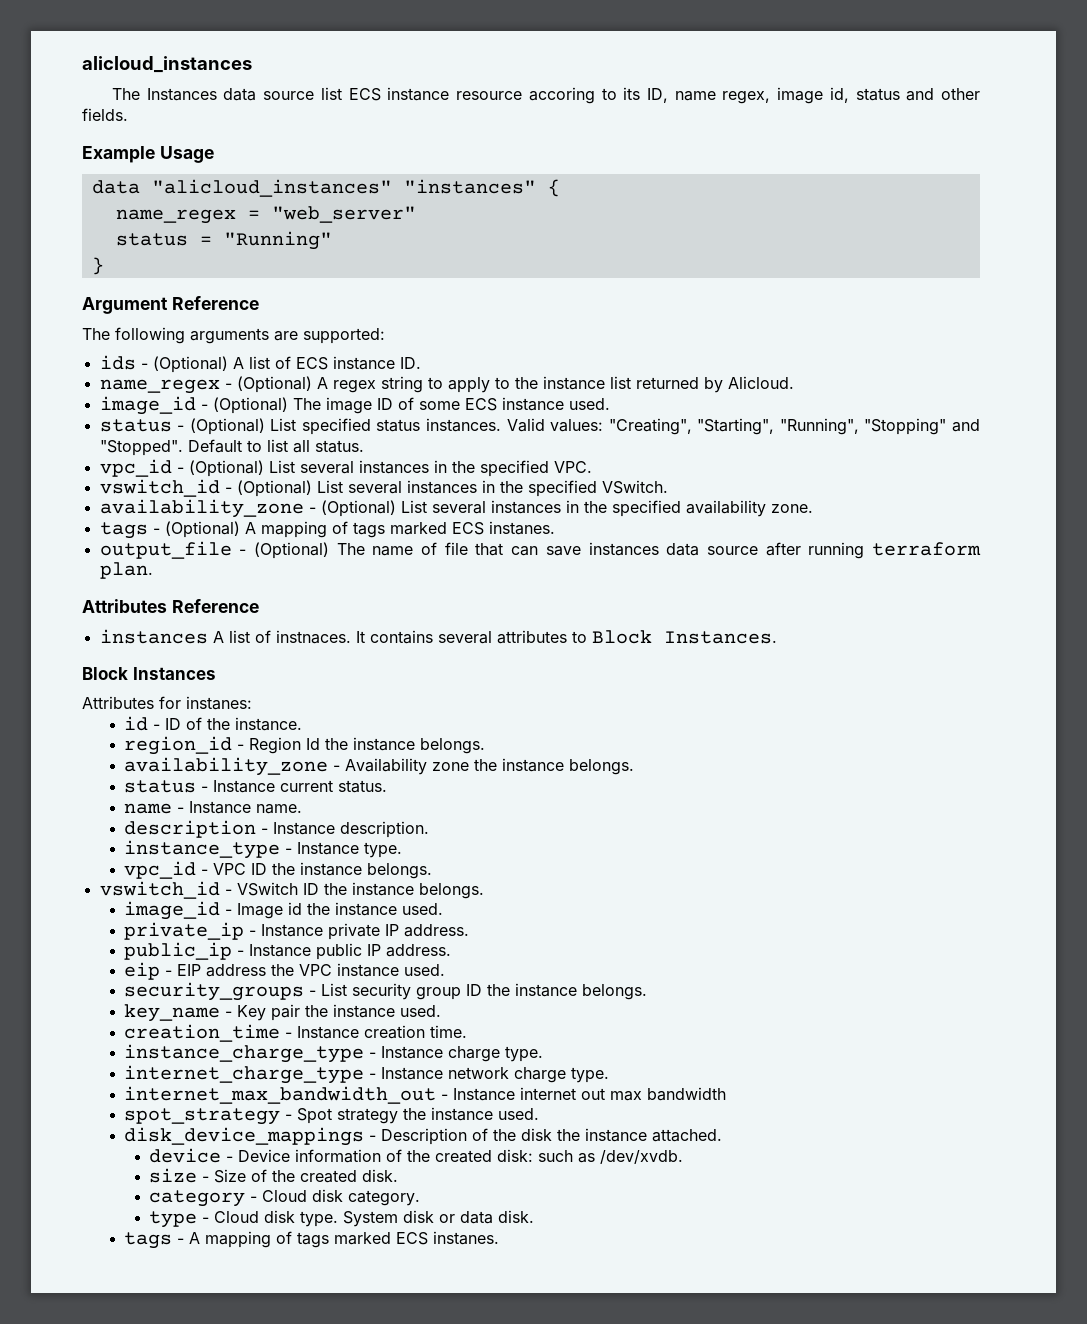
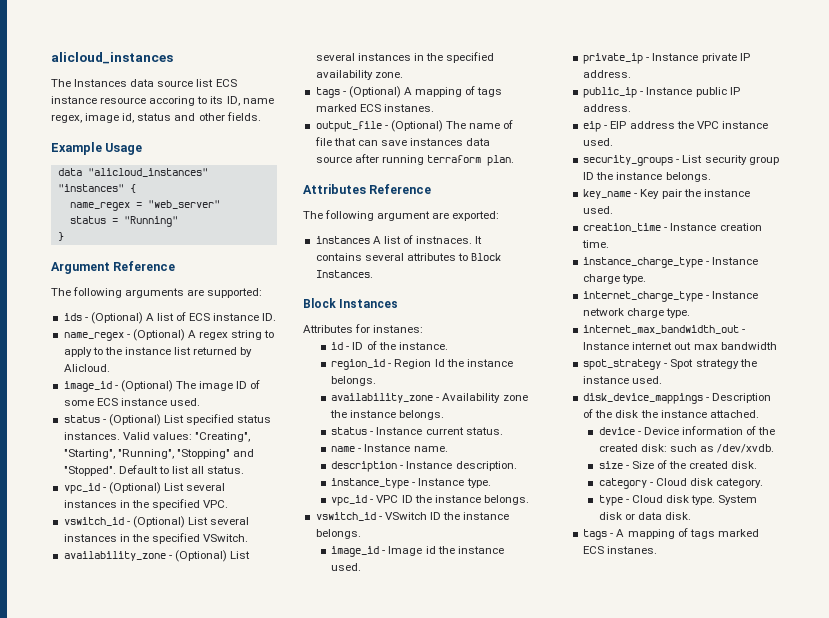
+ The following argument are exported:

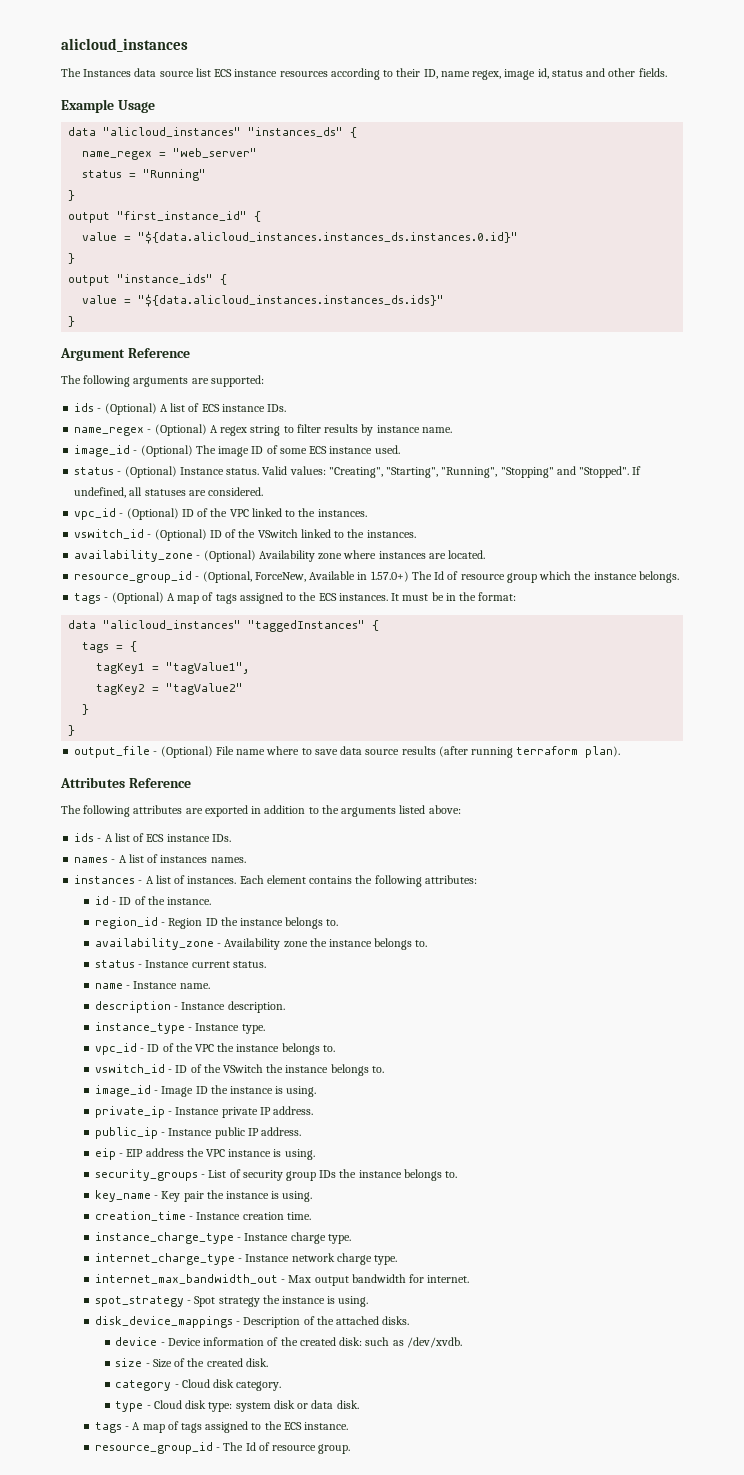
- The Instances data source list ECS instance resource accoring to its ID, name regex, image id, status and other fields.
+ The Instances data source list ECS instance resources according to their ID, name regex, image id, status and other fields.
- data "alicloud_instances" "instances" {
+ data "alicloud_instances" "instances_ds" {
+ output "first_instance_id" {
+ value = "${data.alicloud_instances.instances_ds.instances.0.id}"
+ }
+ output "instance_ids" {
+ value = "${data.alicloud_instances.instances_ds.ids}"
+ }
- ids - (Optional) A list of ECS instance ID.
+ ids - (Optional) A list of ECS instance IDs.
- name_regex - (Optional) A regex string to apply to the instance list returned by Alicloud.
+ name_regex - (Optional) A regex string to filter results by instance name.
- status - (Optional) List specified status instances.
+ status - (Optional) Instance status.
- Default to list all status.
- vpc_id - (Optional) List several instances in the specified VPC.
- vswitch_id - (Optional) List several instances in the specified VSwitch.
- availability_zone - (Optional) List several instances in the specified availability zone.
+ If undefined, all statuses are considered.
+ vpc_id - (Optional) ID of the VPC linked to the instances.
+ vswitch_id - (Optional) ID of the VSwitch linked to the instances.
+ availability_zone - (Optional) Availability zone where instances are located.
+ resource_group_id - (Optional, ForceNew, Available in 1.57.0+) The Id of resource group which the instance belongs.
- tags - (Optional) A mapping of tags marked ECS instanes.
- output_file - (Optional) The name of file that can save instances data source after running terraform plan.
+ tags - (Optional) A map of tags assigned to the ECS instances. It must be in the format:
+ data "alicloud_instances" "taggedInstances" {
+ tags = {
+ tagKey1 = "tagValue1",
+ tagKey2 = "tagValue2"
+ }
+ }
+ output_file - (Optional) File name where to save data source results (after running terraform plan).
- The following argument are exported:
- instances A list of instnaces. It contains several attributes to Block Instances.
- Block Instances
- Attributes for instanes:
+ The following attributes are exported in addition to the arguments listed above:
+ ids - A list of ECS instance IDs.
+ names - A list of instances names.
+ instances - A list of instances. Each element contains the following attributes:
- region_id - Region Id the instance belongs.
+ region_id - Region ID the instance belongs to.
- availability_zone - Availability zone the instance belongs.
+ availability_zone - Availability zone the instance belongs to.
- vpc_id - VPC ID the instance belongs.
- vswitch_id - VSwitch ID the instance belongs.
+ vpc_id - ID of the VPC the instance belongs to.
+ vswitch_id - ID of the VSwitch the instance belongs to.
- image_id - Image id the instance used.
+ image_id - Image ID the instance is using.
- eip - EIP address the VPC instance used.
+ eip - EIP address the VPC instance is using.
- security_groups - List security group ID the instance belongs.
+ security_groups - List of security group IDs the instance belongs to.
- key_name - Key pair the instance used.
+ key_name - Key pair the instance is using.
- internet_max_bandwidth_out - Instance internet out max bandwidth
+ internet_max_bandwidth_out - Max output bandwidth for internet.
- spot_strategy - Spot strategy the instance used.
+ spot_strategy - Spot strategy the instance is using.
- disk_device_mappings - Description of the disk the instance attached.
+ disk_device_mappings - Description of the attached disks.
- type - Cloud disk type. System disk or data disk.
+ type - Cloud disk type: system disk or data disk.
- tags - A mapping of tags marked ECS instanes.
+ tags - A map of tags assigned to the ECS instance.
+ resource_group_id - The Id of resource group.

